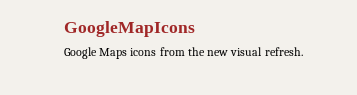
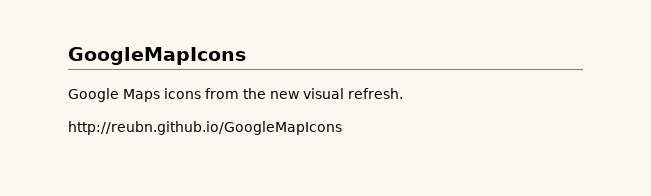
+ http://reubn.github.io/GoogleMapIcons

